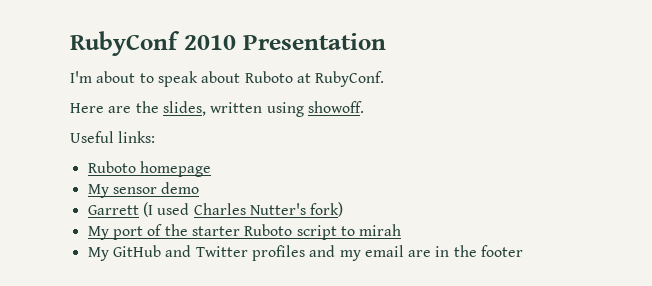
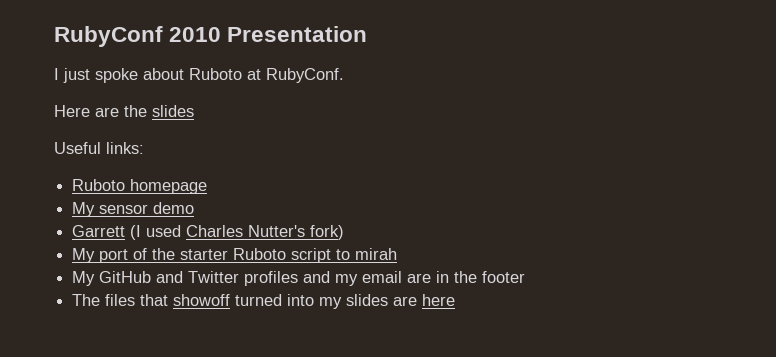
- I'm about to speak about Ruboto at RubyConf.
+ I just spoke about Ruboto at RubyConf.
- Here are the slides, written using showoff.
+ Here are the slides
+ The files that showoff turned into my slides are here

